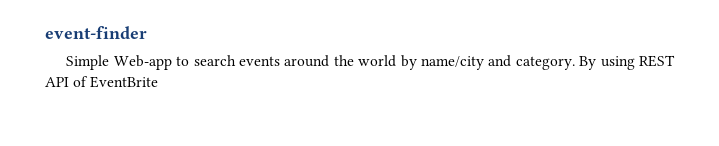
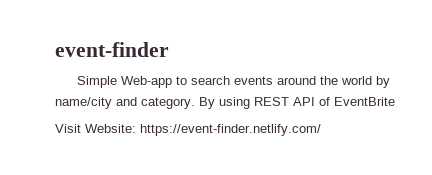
+ Visit Website: https://event-finder.netlify.com/

